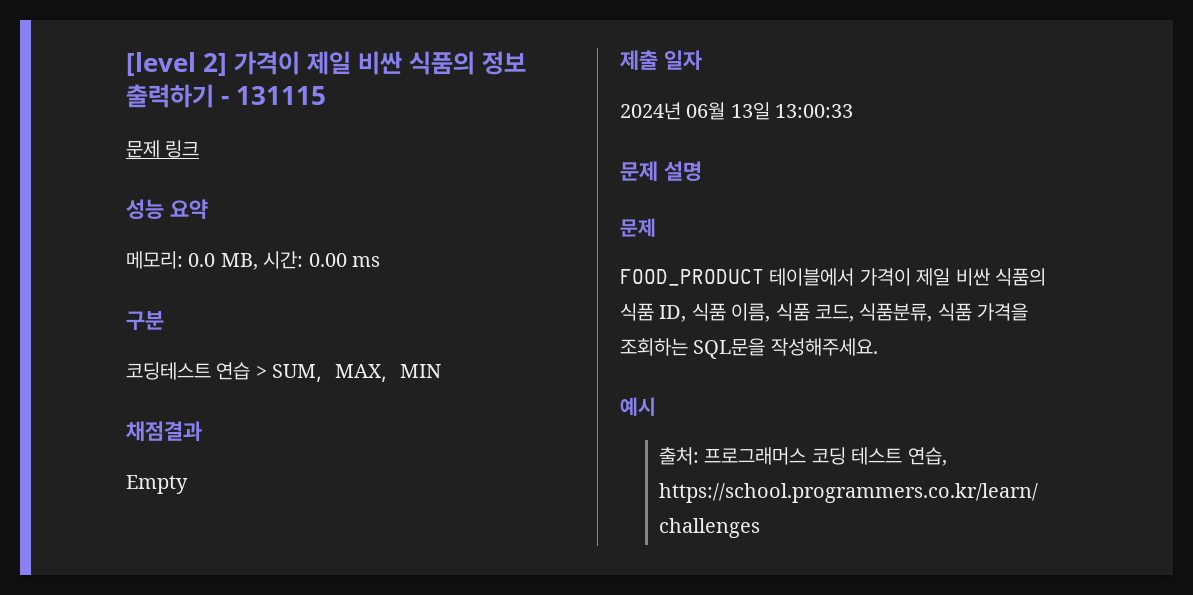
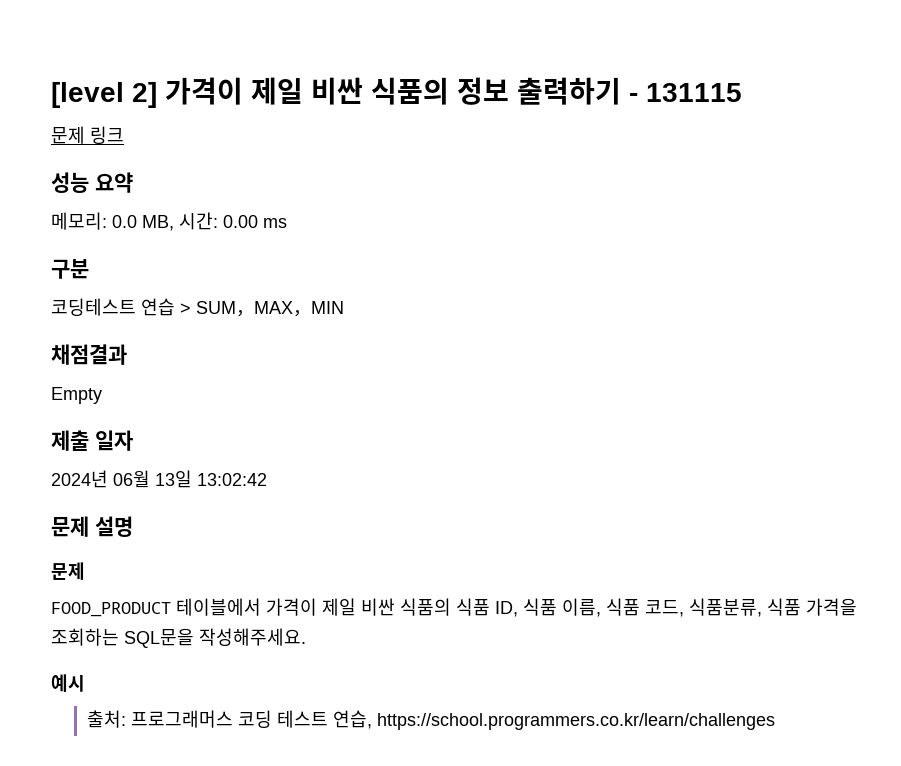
- 2024년 06월 13일 13:00:33
+ 2024년 06월 13일 13:02:42

